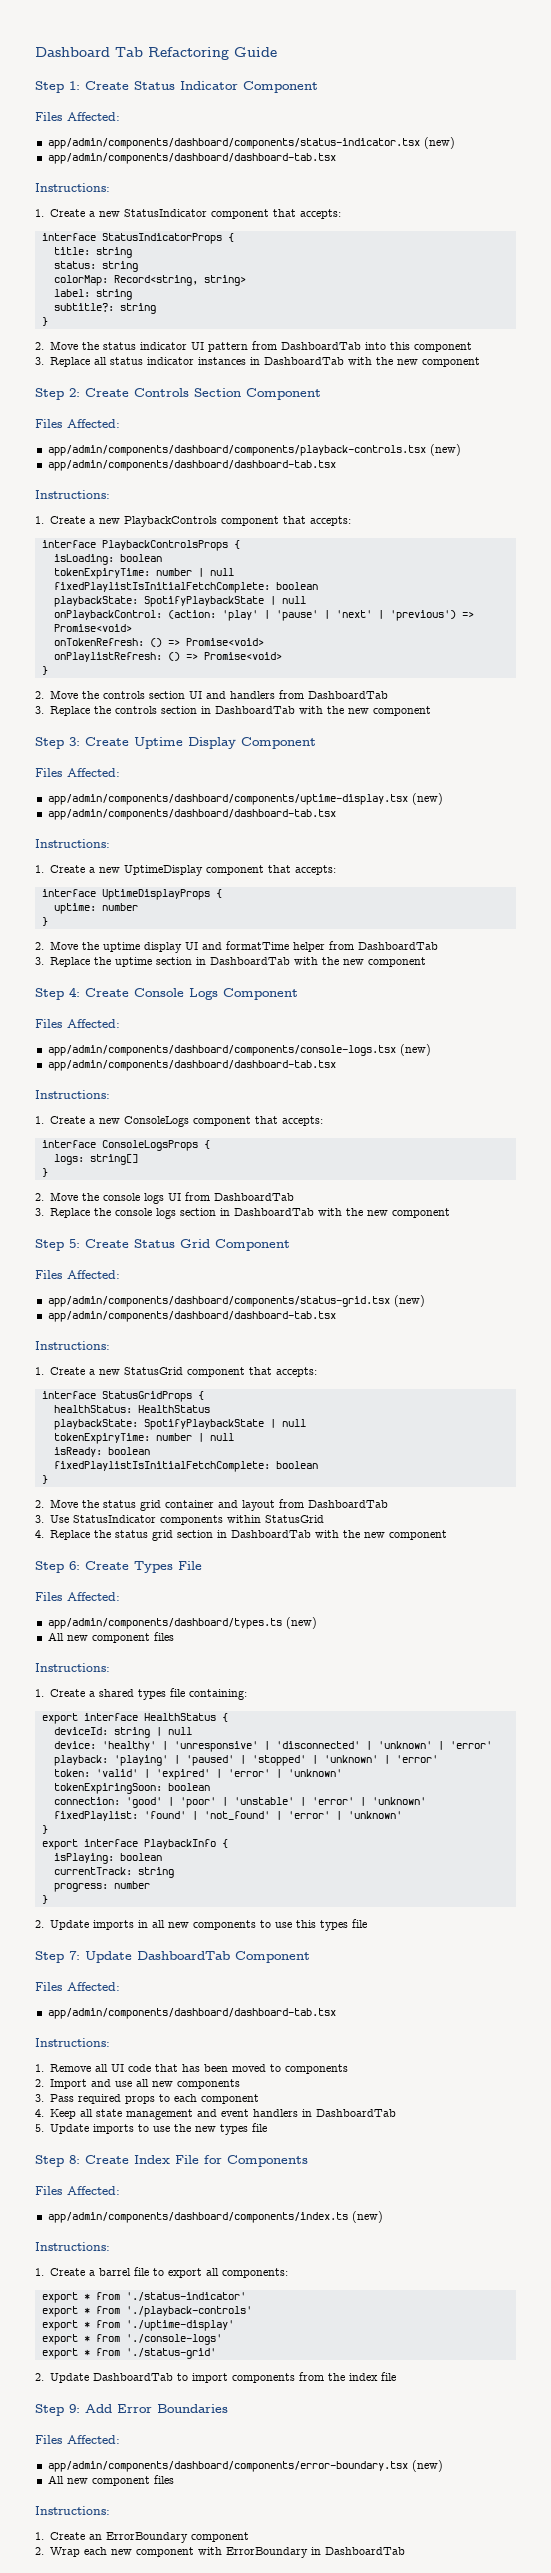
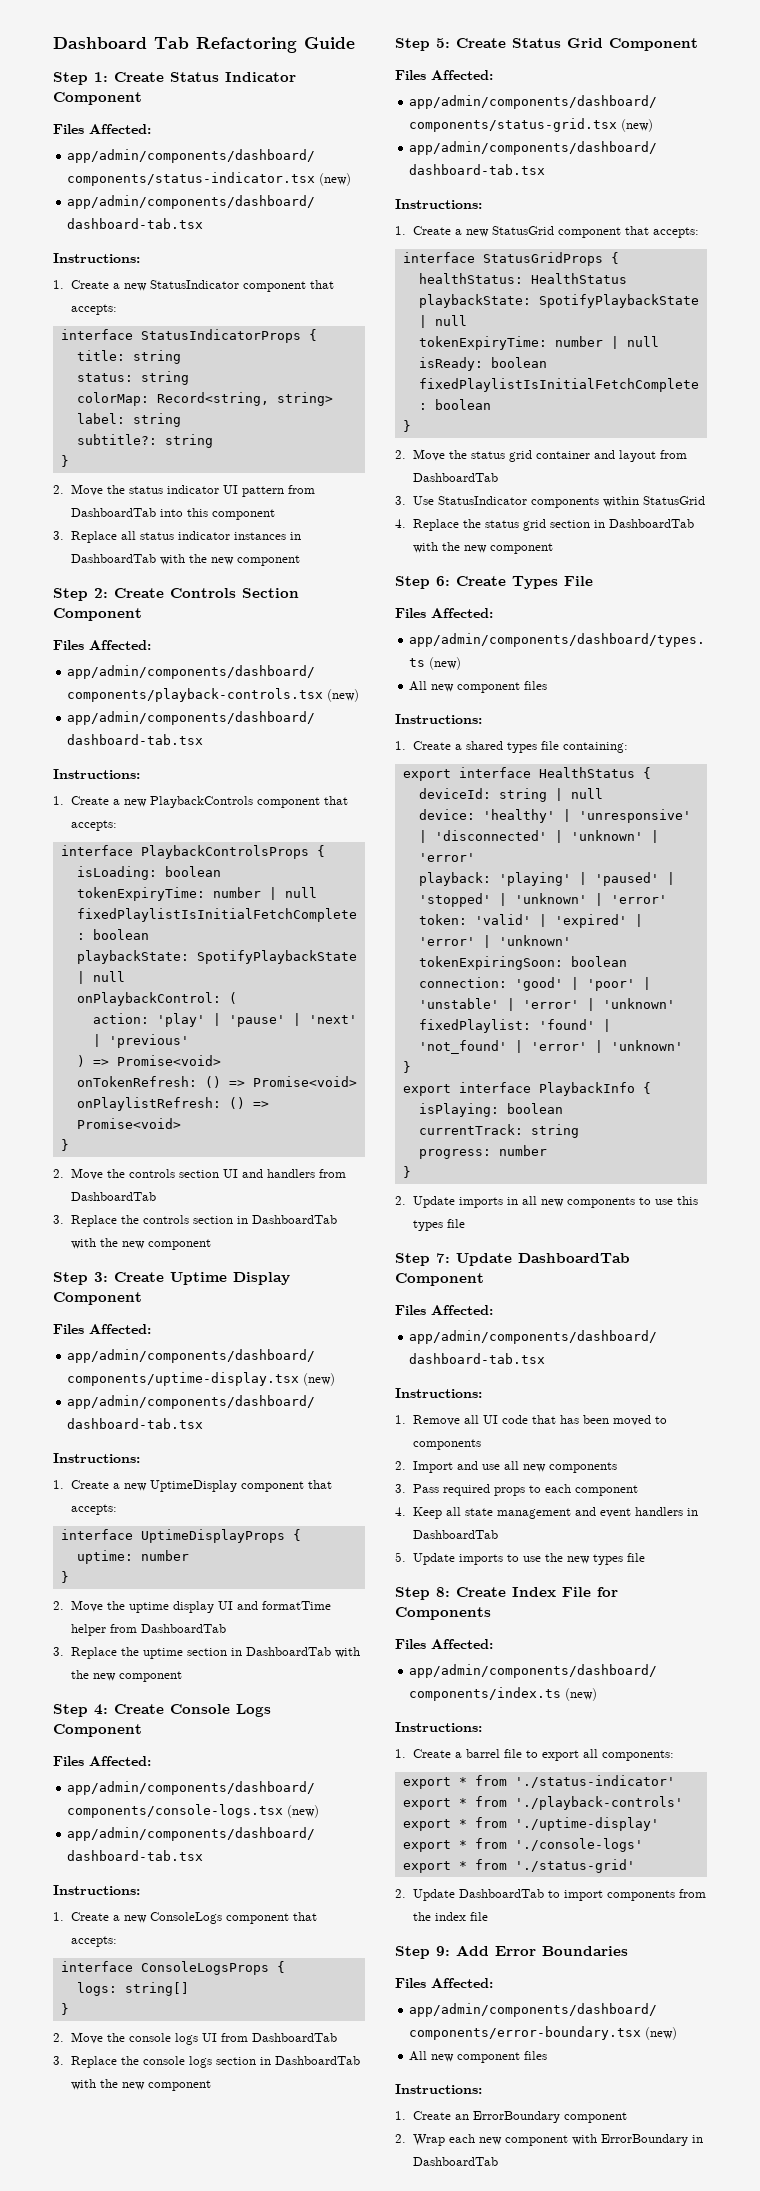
- onPlaybackControl: (action: 'play' | 'pause' | 'next' | 'previous') => Promise<void>
+ onPlaybackControl: (
+ action: 'play' | 'pause' | 'next' | 'previous'
+ ) => Promise<void>

